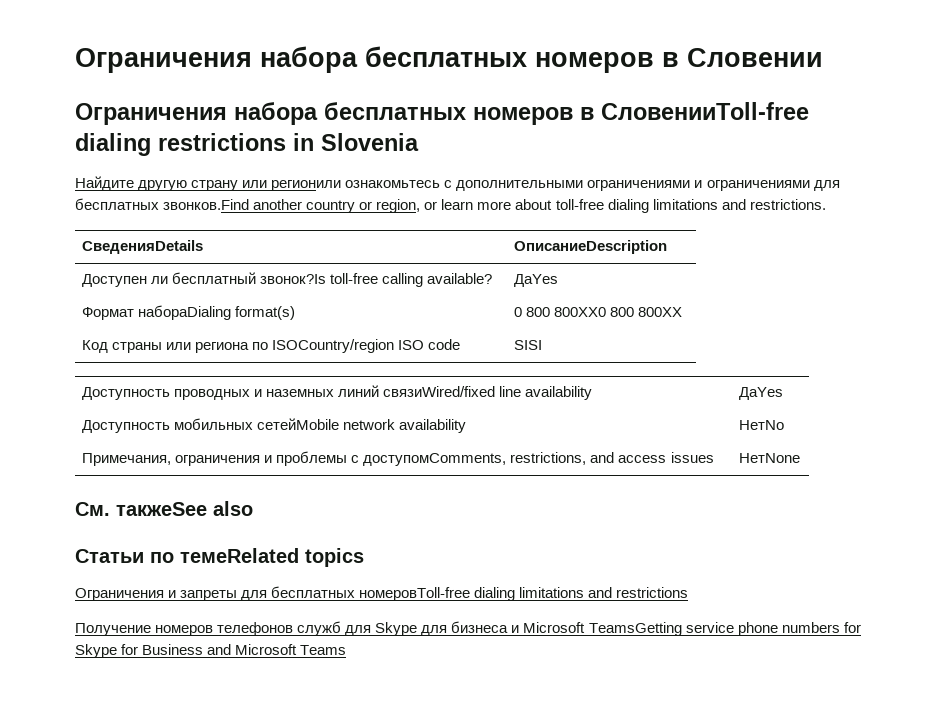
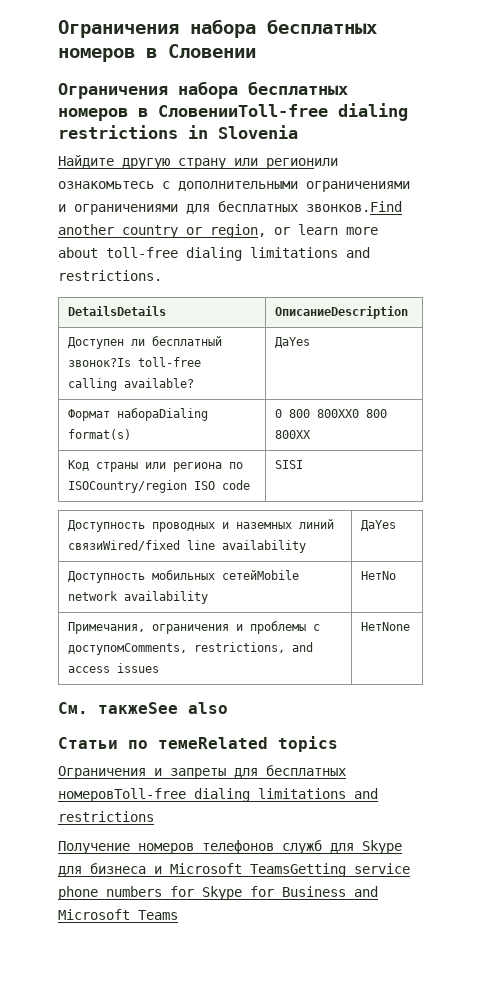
- СведенияDetails | ОписаниеDescription
+ DetailsDetails | ОписаниеDescription

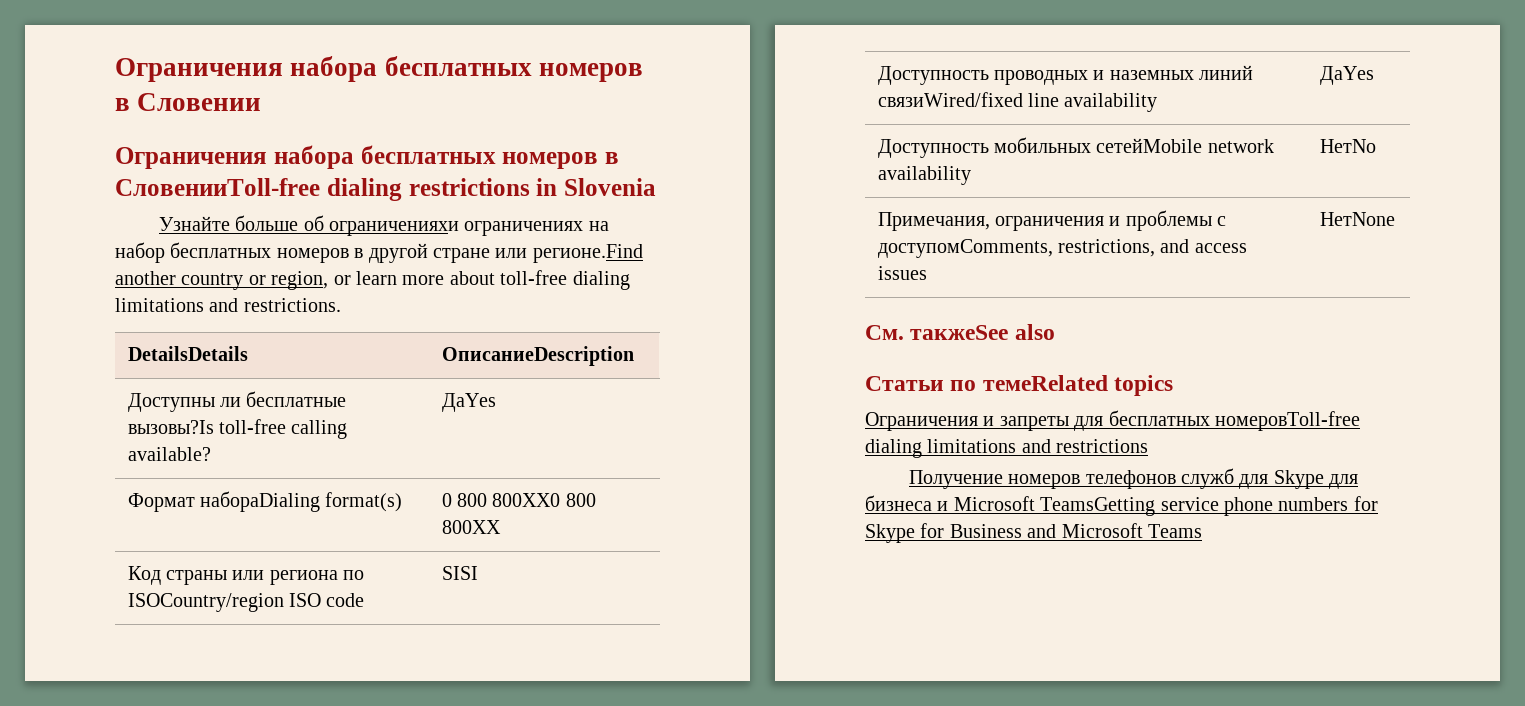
- Найдите другую страну или регионили ознакомьтесь с дополнительными ограничениями и ограничениями для бесплатных звонков.Find another country or region, or learn more about toll-free dialing limitations and restrictions.
+ Узнайте больше об ограниченияхи ограничениях на набор бесплатных номеров в другой стране или регионе.Find another country or region, or learn more about toll-free dialing limitations and restrictions.
- Доступен ли бесплатный звонок?Is toll-free calling available? | ДаYes
+ Доступны ли бесплатные вызовы?Is toll-free calling available? | ДаYes

